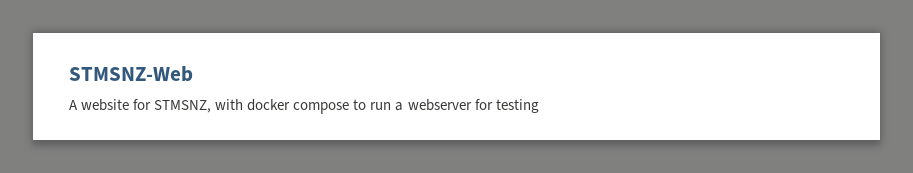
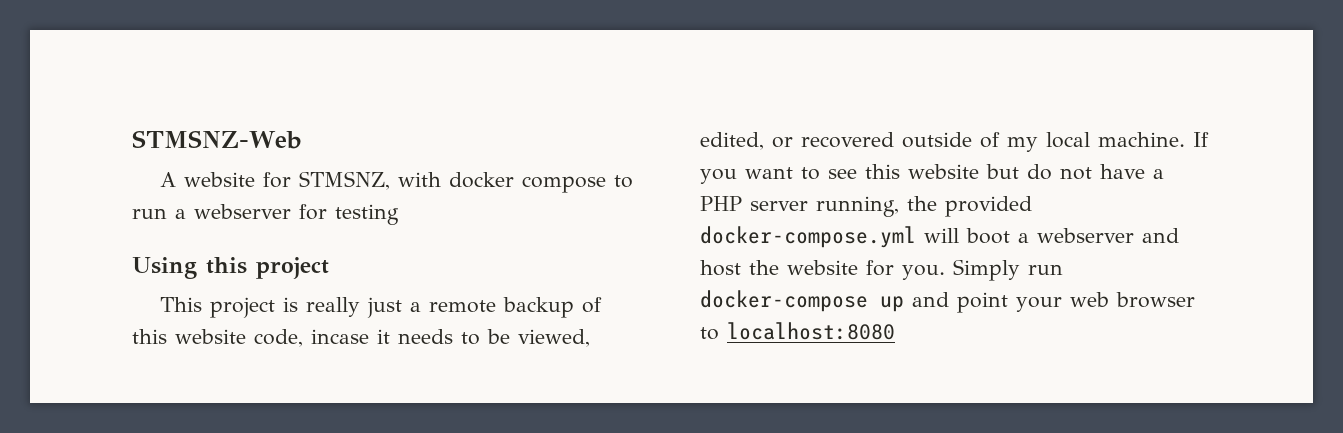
+ Using this project
+ This project is really just a remote backup of this website code, incase it needs to be viewed, edited, or recovered outside of my local machine. If you want to see this website but do not have a PHP server running, the provided docker-compose.yml will boot a webserver and host the website for you. Simply run docker-compose up and point your web browser to localhost:8080

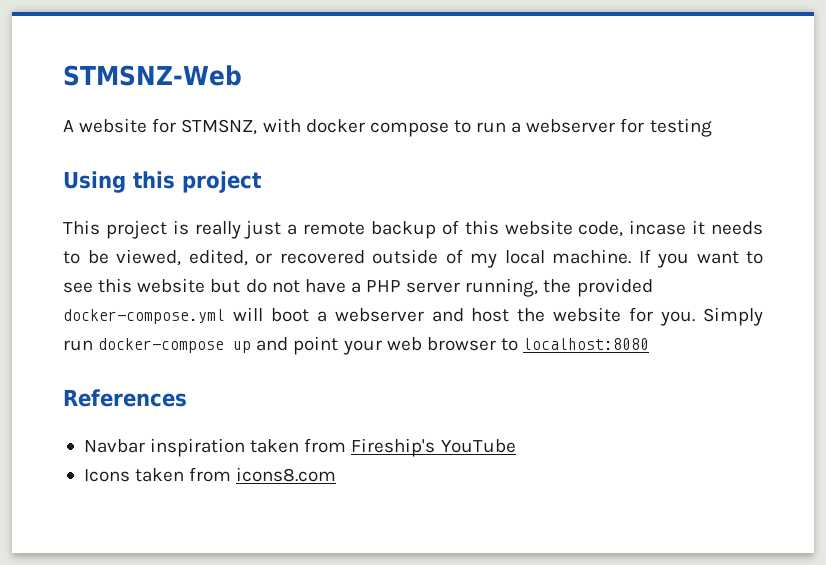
+ References
+ Navbar inspiration taken from Fireship's YouTube
+ Icons taken from icons8.com

